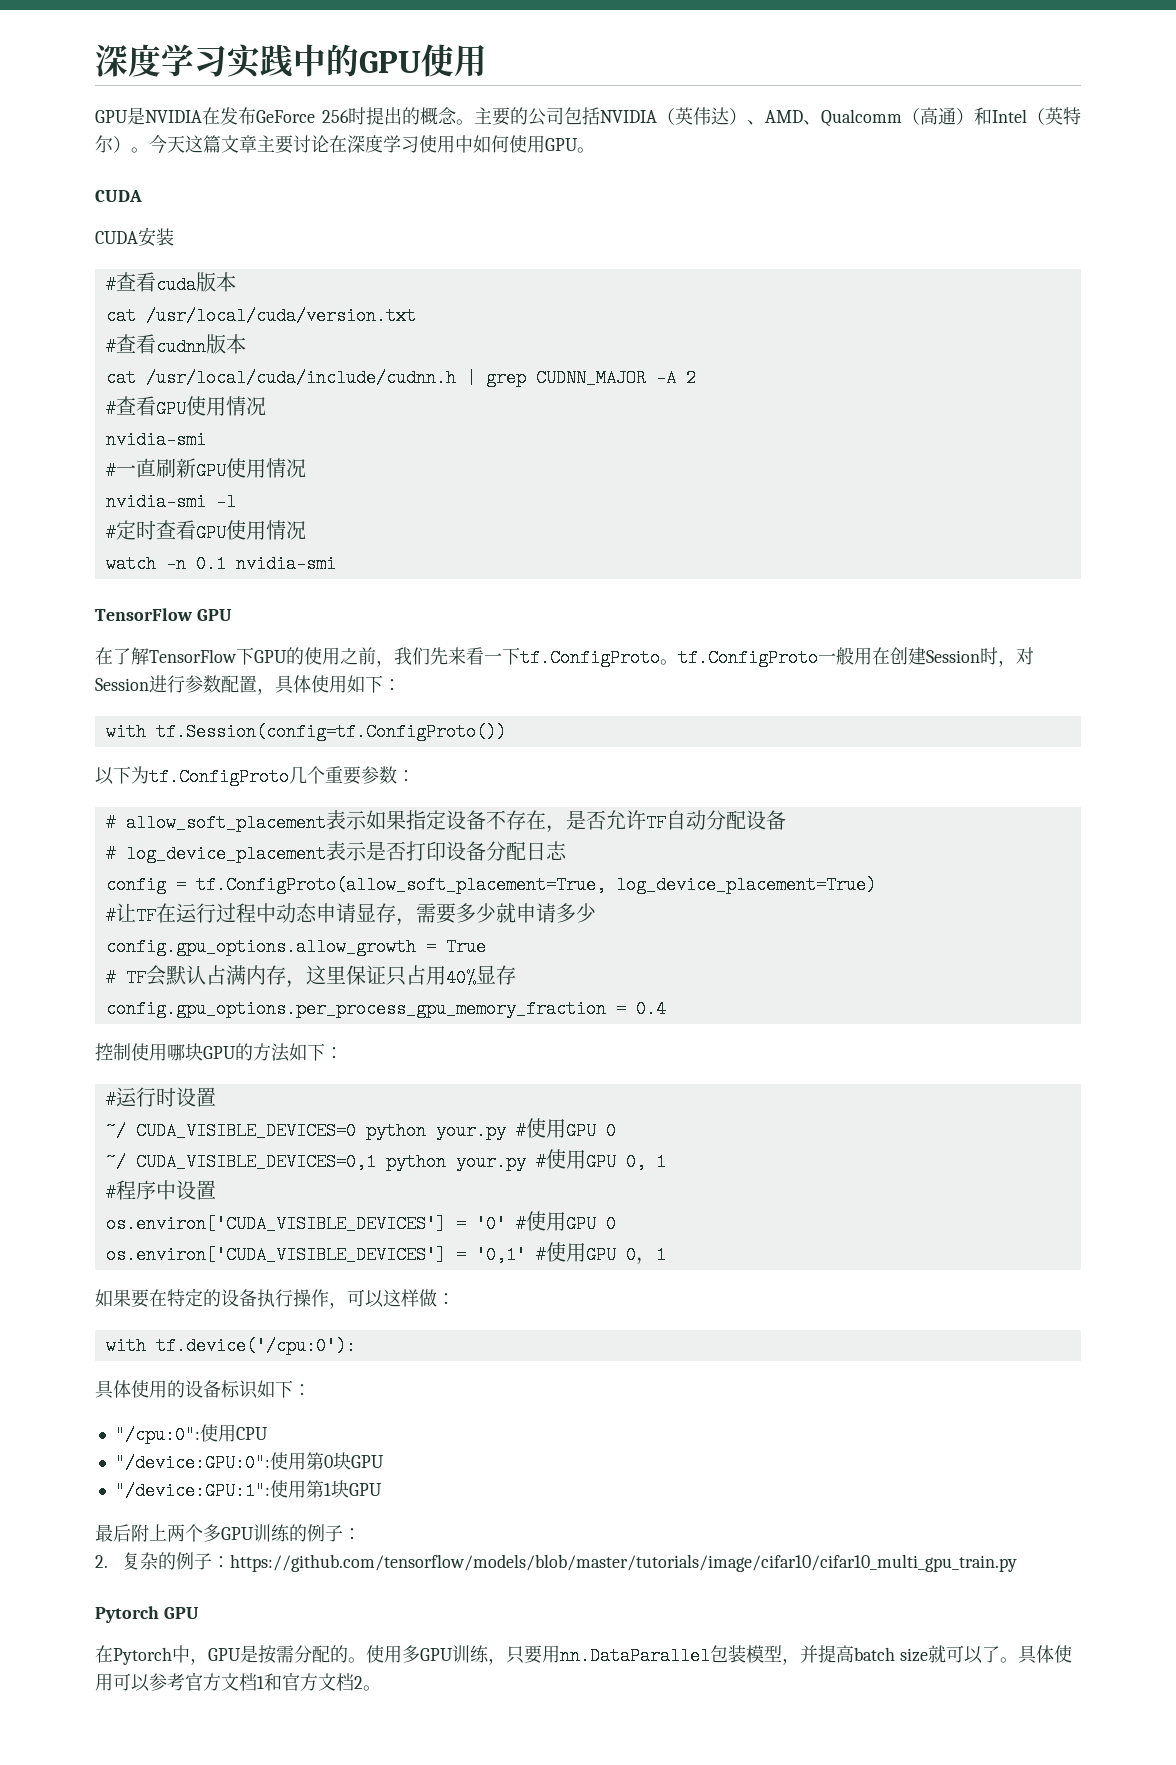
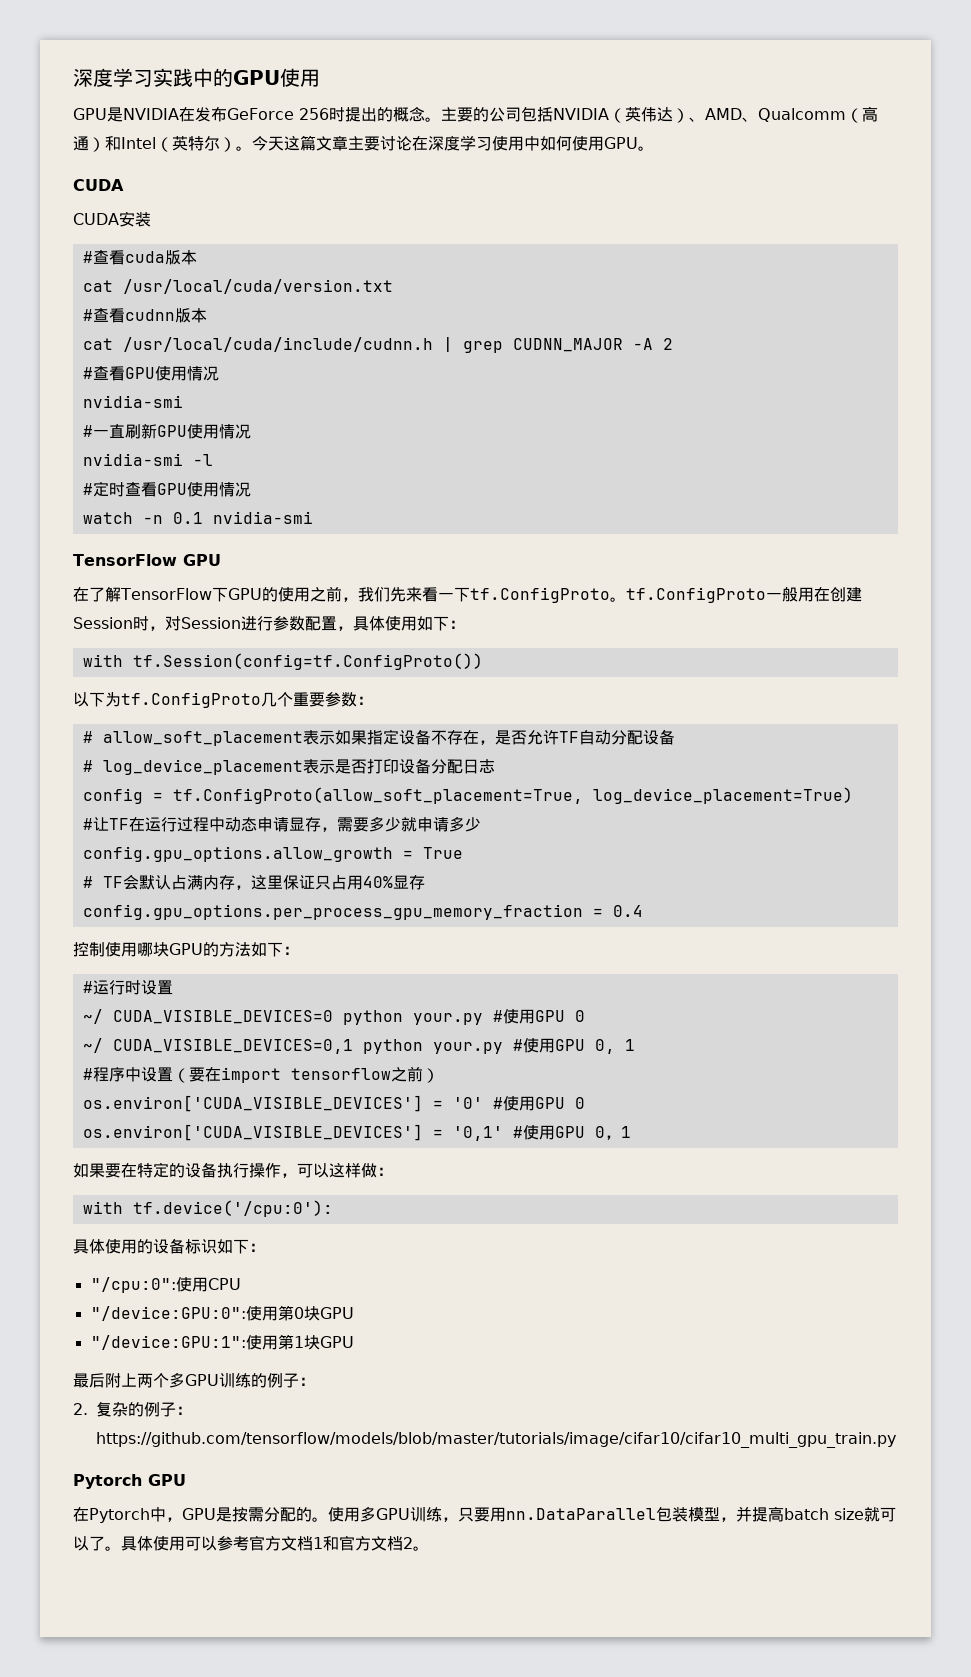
- #程序中设置
+ #程序中设置（要在import tensorflow之前）

